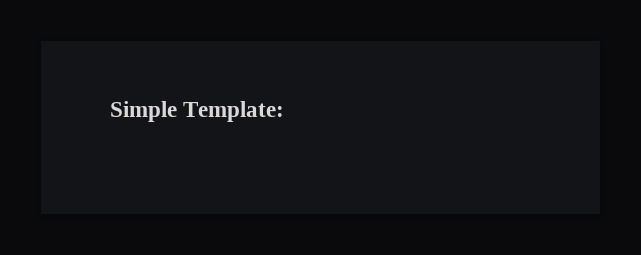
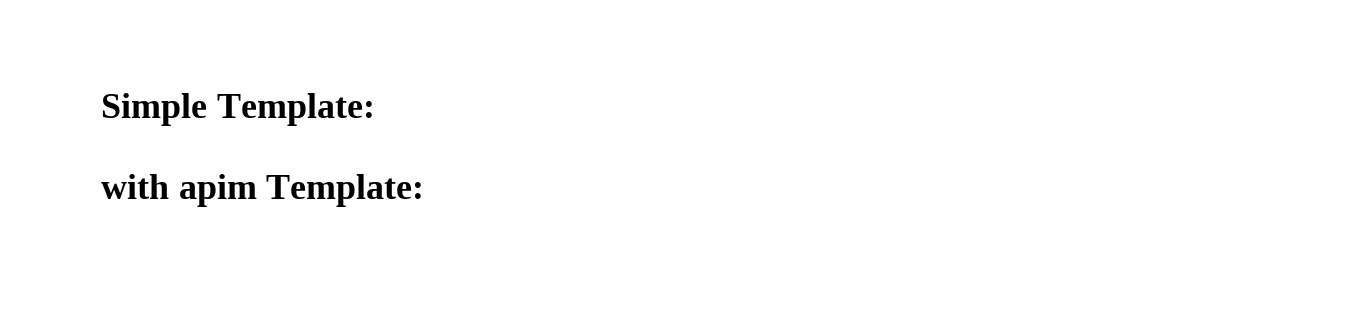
+ with apim Template:

